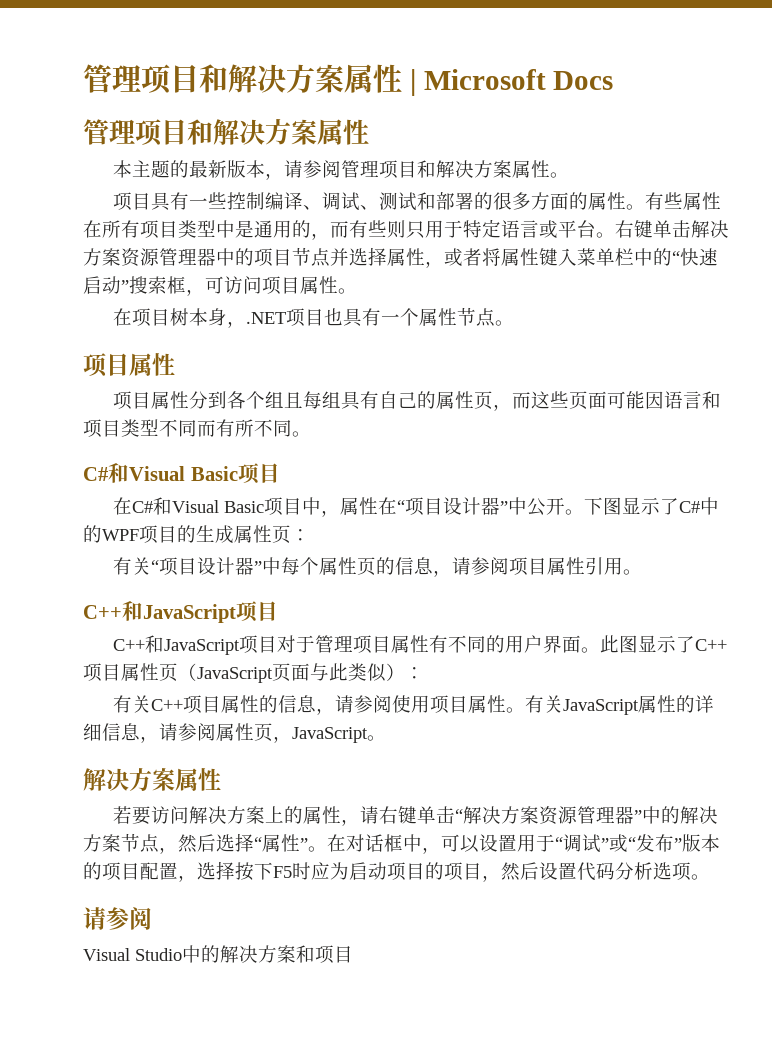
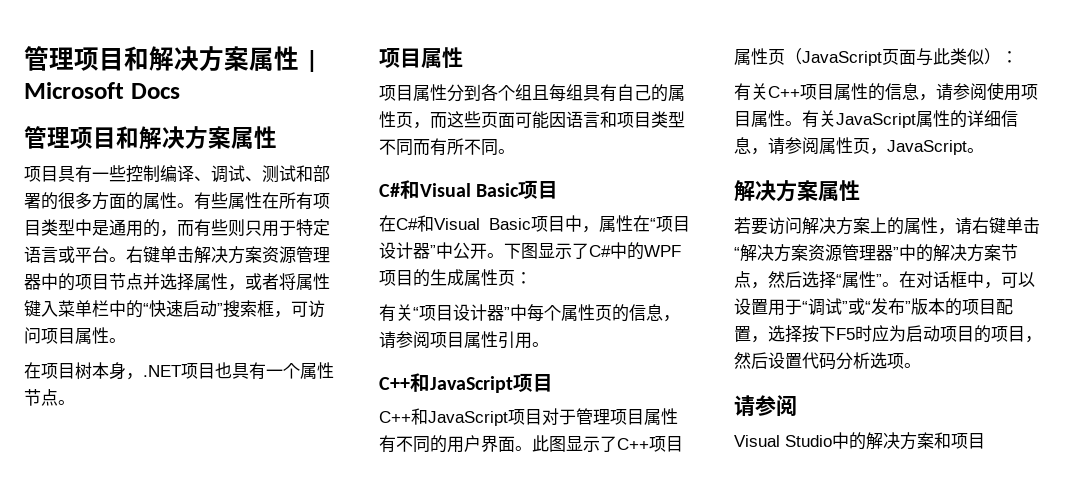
- 本主题的最新版本，请参阅管理项目和解决方案属性。

